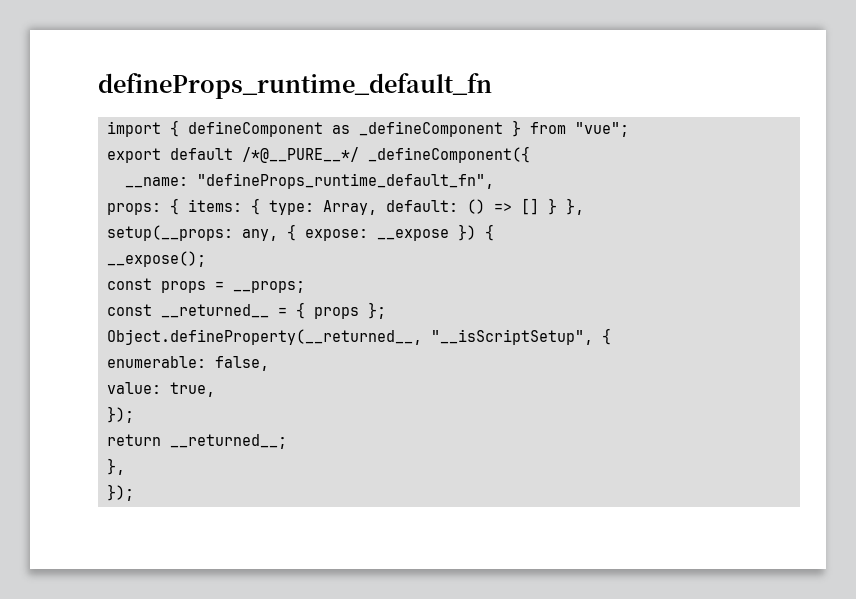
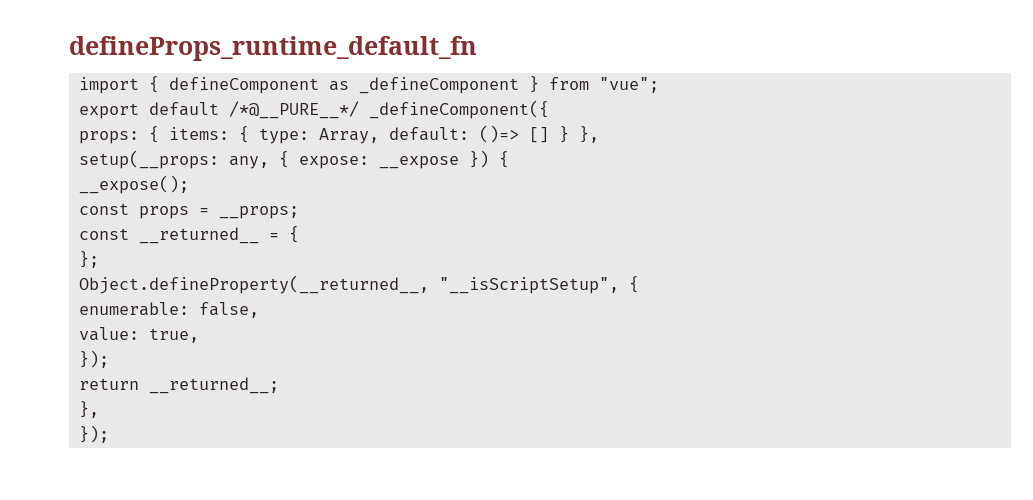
- __name: "defineProps_runtime_default_fn",
- props: { items: { type: Array, default: () => [] } },
+ props: { items: { type: Array, default: ()=> [] } },
- const __returned__ = { props };
+ const __returned__ = {
+ };

